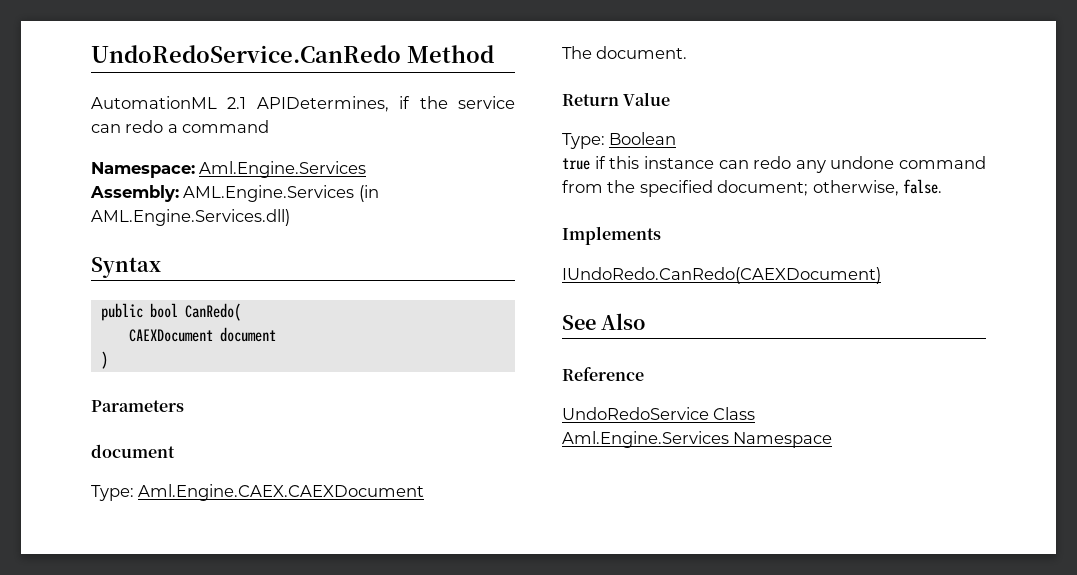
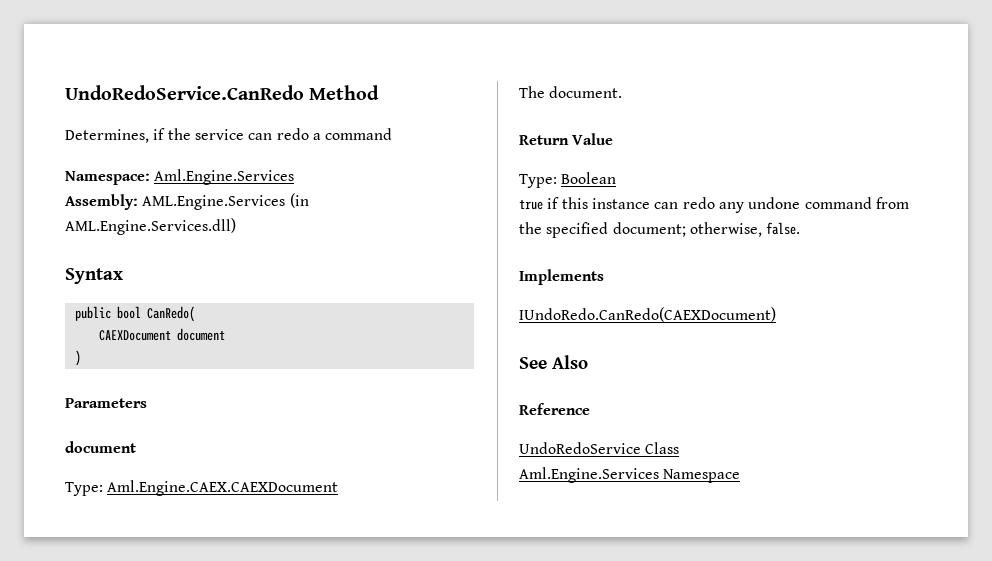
- AutomationML 2.1 APIDetermines, if the service can redo a command
+ Determines, if the service can redo a command

